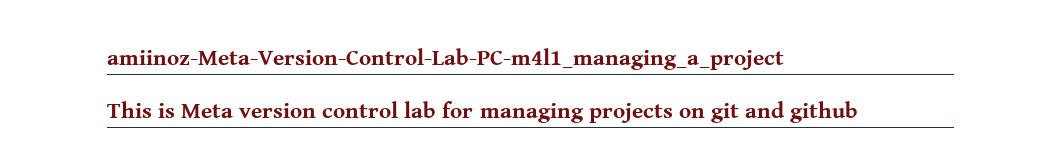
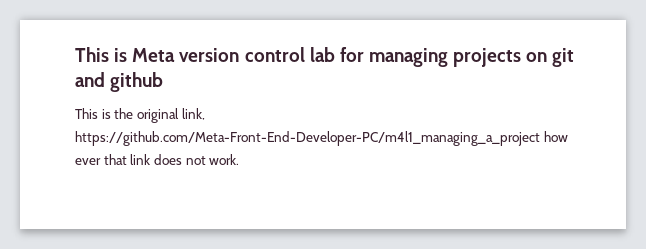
- amiinoz-Meta-Version-Control-Lab-PC-m4l1_managing_a_project
+ This is the original link, https://github.com/Meta-Front-End-Developer-PC/m4l1_managing_a_project how ever that link does not work.

